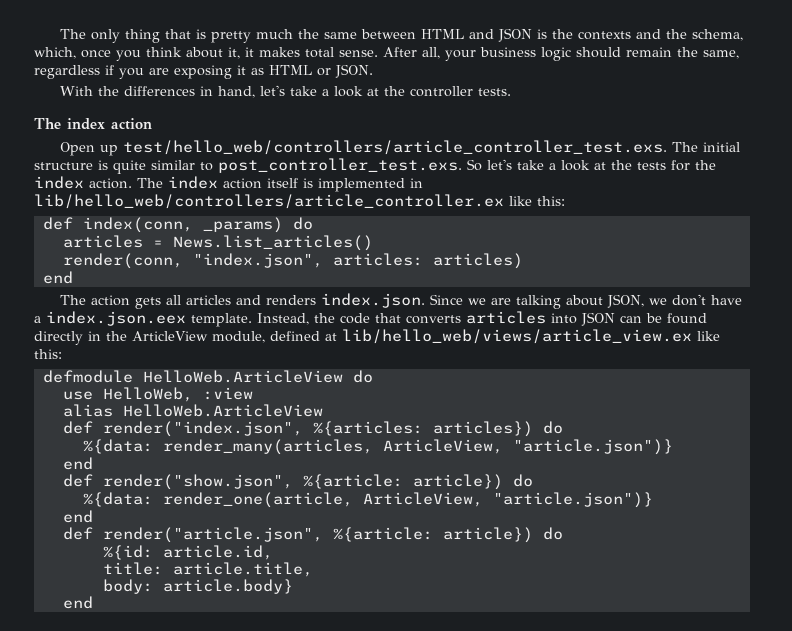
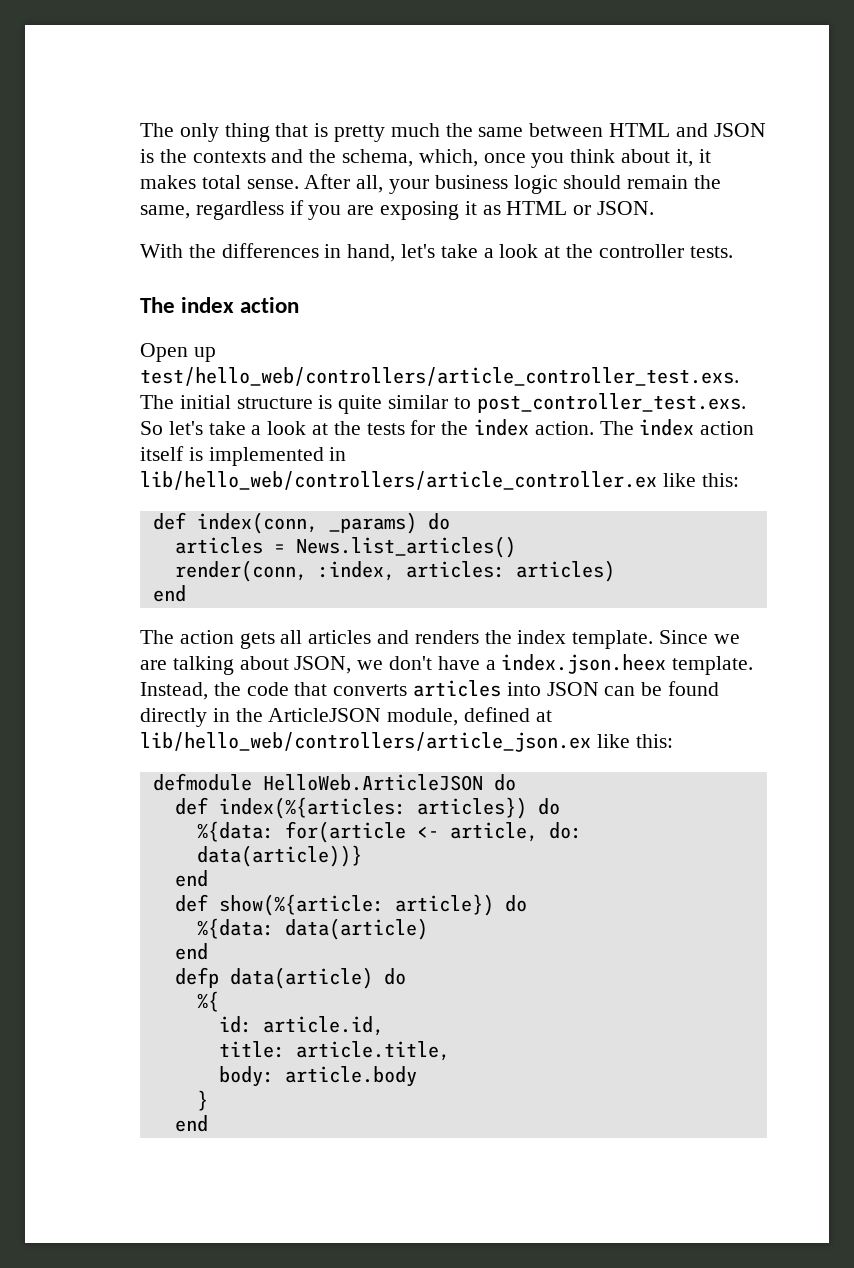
- render(conn, "index.json", articles: articles)
+ render(conn, :index, articles: articles)
- The action gets all articles and renders index.json. Since we are talking about JSON, we don't have a index.json.eex template.
+ The action gets all articles and renders the index template. Since we are talking about JSON, we don't have a index.json.heex template.
- Instead, the code that converts articles into JSON can be found directly in the ArticleView module, defined at lib/hello_web/views/article_view.ex like this:
+ Instead, the code that converts articles into JSON can be found directly in the ArticleJSON module, defined at lib/hello_web/controllers/article_json.ex like this:
- defmodule HelloWeb.ArticleView do
- use HelloWeb, :view
- alias HelloWeb.ArticleView
- def render("index.json", %{articles: articles}) do
+ defmodule HelloWeb.ArticleJSON do
+ def index(%{articles: articles}) do
- %{data: render_many(articles, ArticleView, "article.json")}
+ %{data: for(article <- article, do: data(article))}
  end
- def render("show.json", %{article: article}) do
+ def show(%{article: article}) do
- %{data: render_one(article, ArticleView, "article.json")}
+ %{data: data(article)
  end
- def render("article.json", %{article: article}) do
- %{id: article.id,
+ defp data(article) do
+ %{
+ id: article.id,
- body: article.body}
+ body: article.body
+ }

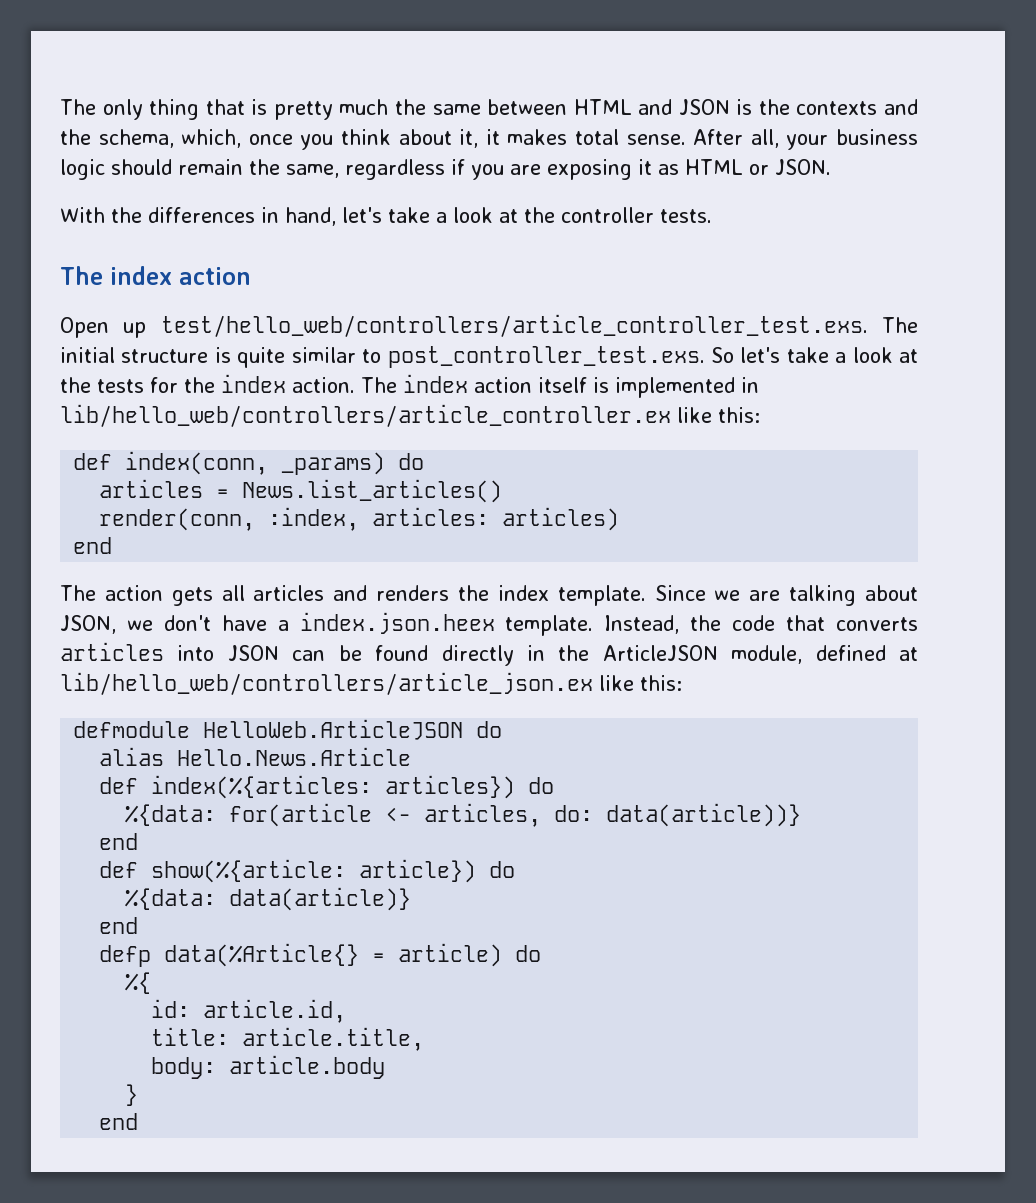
+ alias Hello.News.Article
- %{data: for(article <- article, do: data(article))}
+ %{data: for(article <- articles, do: data(article))}
- %{data: data(article)
+ %{data: data(article)}
- defp data(article) do
+ defp data(%Article{} = article) do

